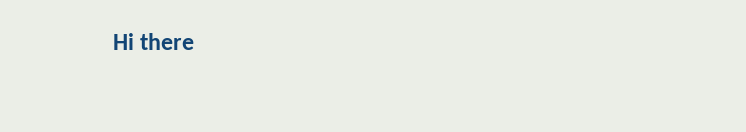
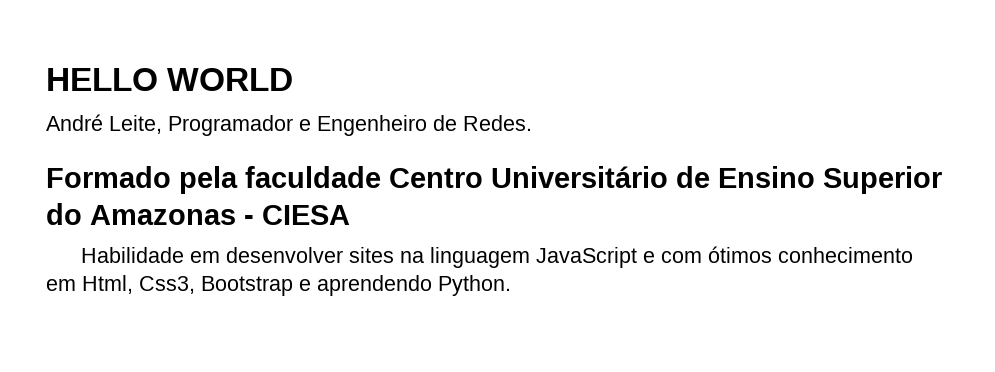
- Hi there
+ HELLO WORLD
+ André Leite, Programador e Engenheiro de Redes.
+ Formado pela faculdade Centro Universitário de Ensino Superior do Amazonas - CIESA
+ Habilidade em desenvolver sites na linguagem JavaScript e com ótimos conhecimento em Html, Css3, Bootstrap e aprendendo Python.

